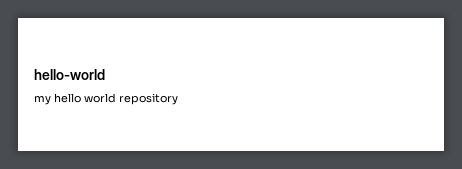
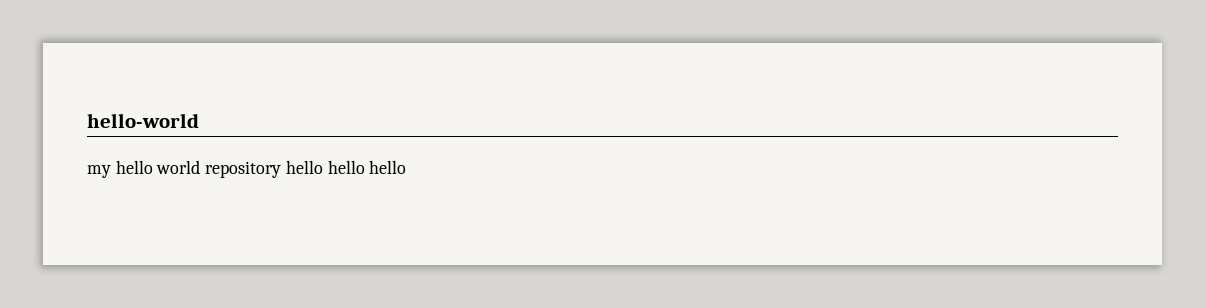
- my hello world repository
+ my hello world repository hello hello hello

